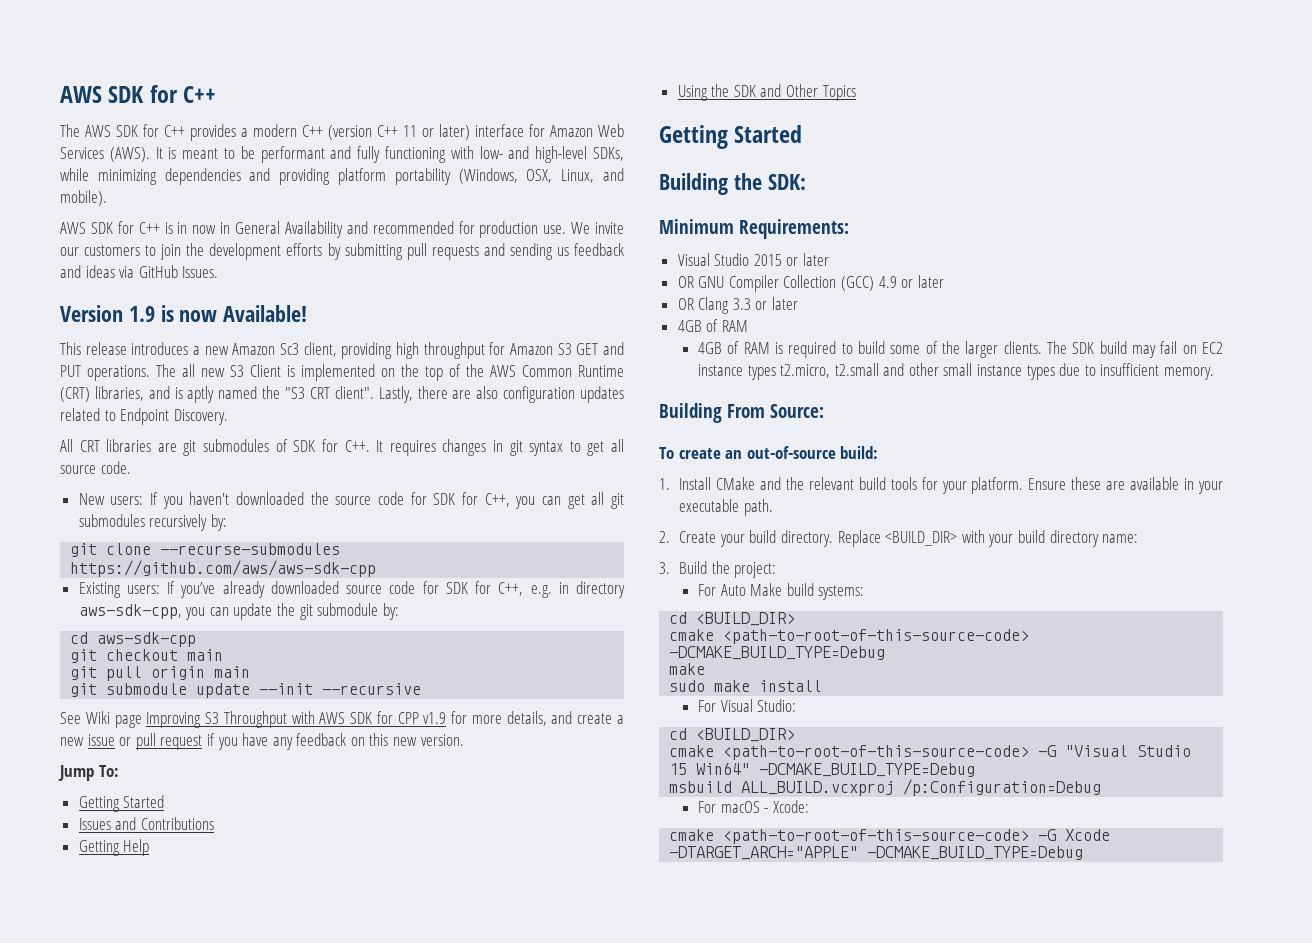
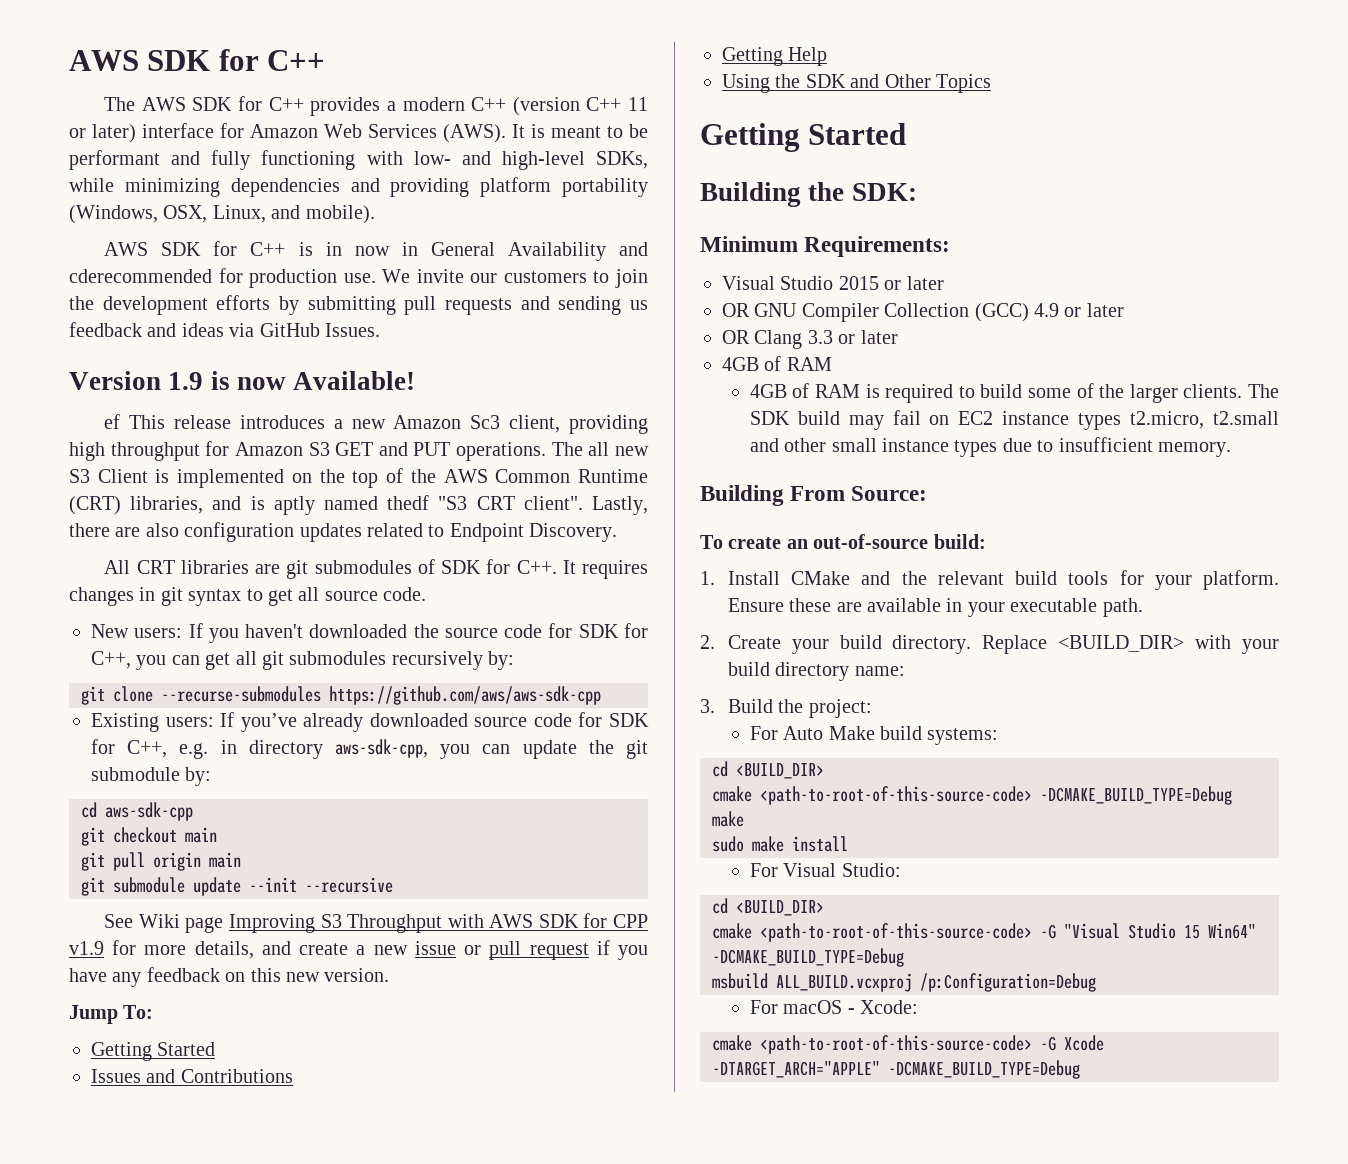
- AWS SDK for C++ is in now in General Availability and recommended for production use.
+ AWS SDK for C++ is in now in General Availability and cderecommended for production use.
- This release introduces a new Amazon Sc3 client, providing high throughput for Amazon S3 GET and PUT operations.
+ ef This release introduces a new Amazon Sc3 client, providing high throughput for Amazon S3 GET and PUT operations.
- The all new S3 Client is implemented on the top of the AWS Common Runtime (CRT) libraries, and is aptly named the "S3 CRT client".
+ The all new S3 Client is implemented on the top of the AWS Common Runtime (CRT) libraries, and is aptly named thedf "S3 CRT client".

